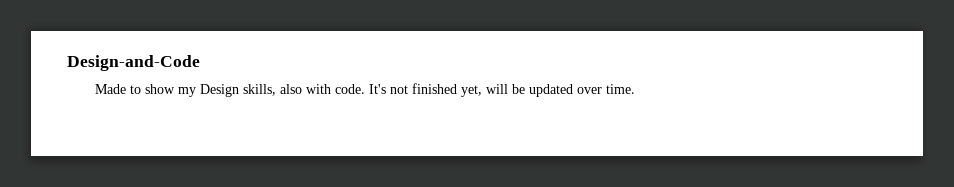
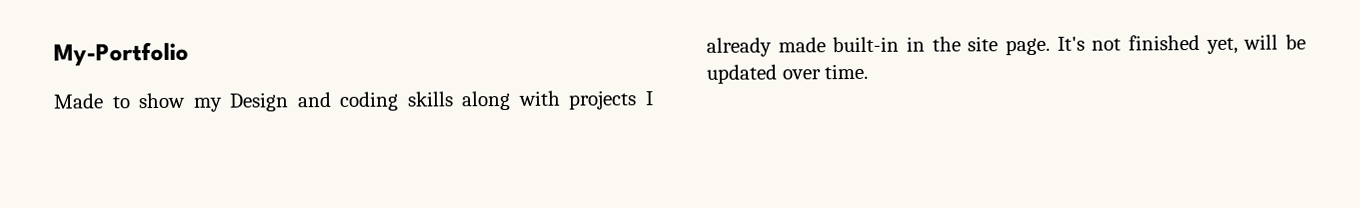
- Design-and-Code
+ My-Portfolio
- Made to show my Design skills, also with code.
+ Made to show my Design and coding skills along with projects I already made built-in in the site page.

